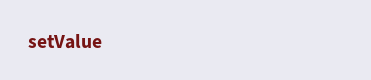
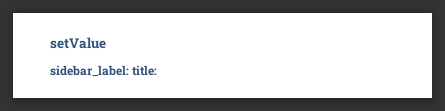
+ sidebar_label: title:

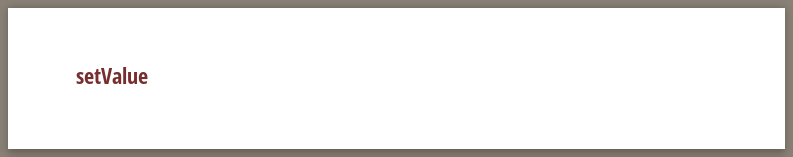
- sidebar_label: title:

